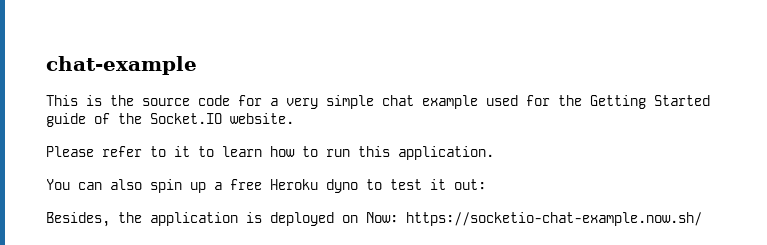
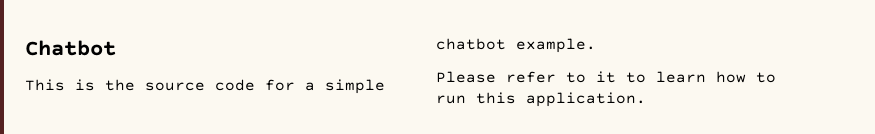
- chat-example
+ Chatbot
- This is the source code for a very simple chat example used for the Getting Started guide of the Socket.IO website.
+ This is the source code for a simple chatbot example.
- You can also spin up a free Heroku dyno to test it out:
- Besides, the application is deployed on Now: https://socketio-chat-example.now.sh/

